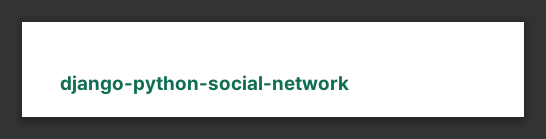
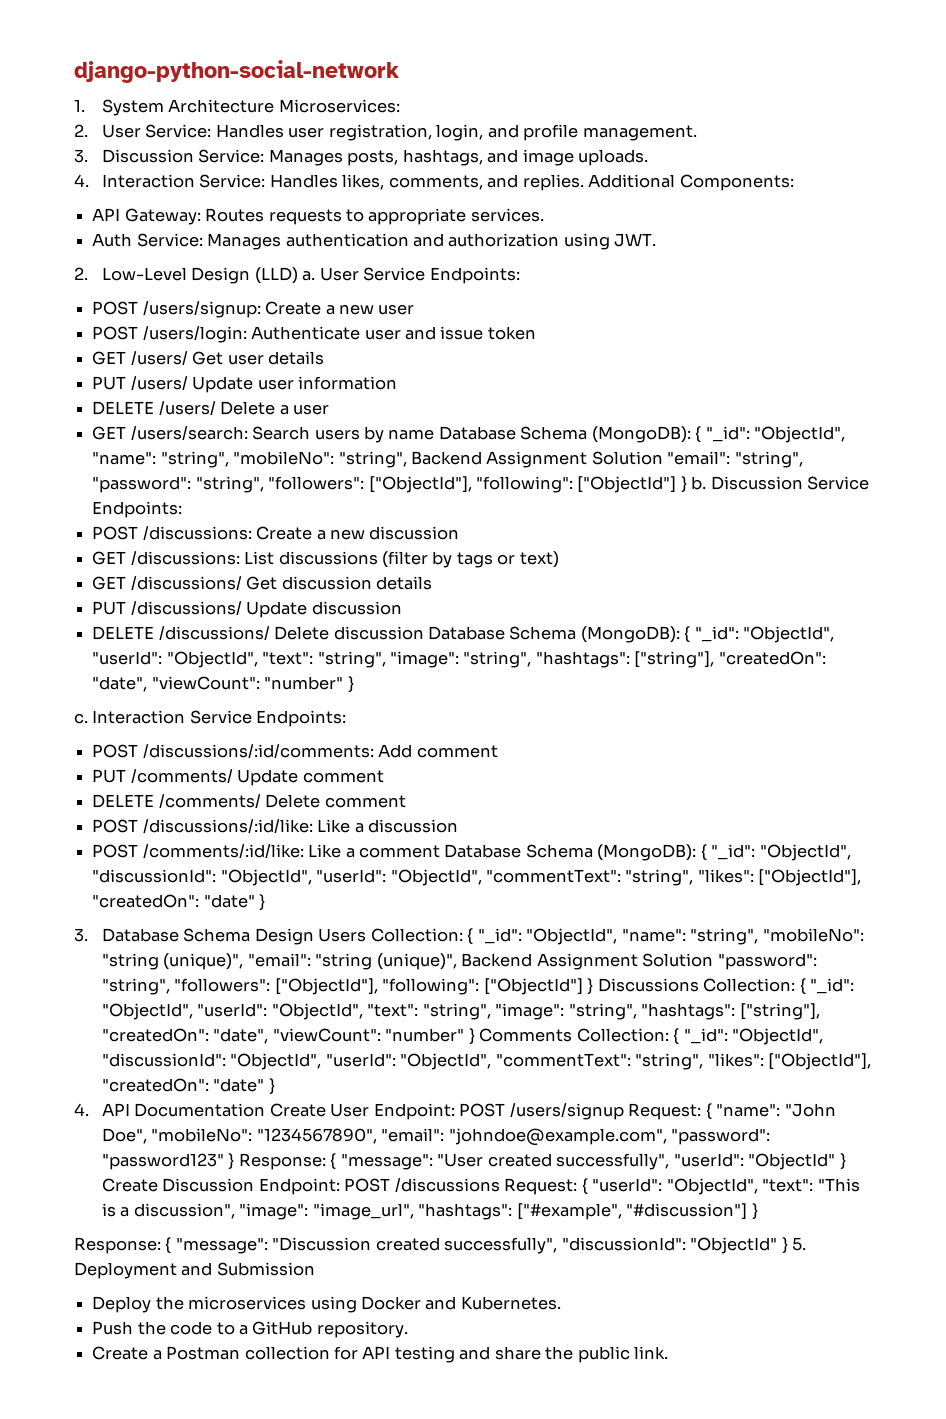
+ 1. System Architecture Microservices:
+ 2. User Service: Handles user registration, login, and profile management.
+ 3. Discussion Service: Manages posts, hashtags, and image uploads.
+ 4. Interaction Service: Handles likes, comments, and replies. Additional Components:
+ API Gateway: Routes requests to appropriate services.
+ Auth Service: Manages authentication and authorization using JWT.
+ 2. Low-Level Design (LLD) a. User Service Endpoints:
+ POST /users/signup: Create a new user
+ POST /users/login: Authenticate user and issue token
+ GET /users/ Get user details
+ PUT /users/ Update user information
+ DELETE /users/ Delete a user
+ GET /users/search: Search users by name Database Schema (MongoDB): { "_id": "ObjectId", "name": "string", "mobileNo": "string", Backend Assignment Solution "email": "string", "password": "string", "followers": ["ObjectId"], "following": ["ObjectId"] } b. Discussion Service Endpoints:
+ POST /discussions: Create a new discussion
+ GET /discussions: List discussions (filter by tags or text)
+ GET /discussions/ Get discussion details
+ PUT /discussions/ Update discussion
+ DELETE /discussions/ Delete discussion Database Schema (MongoDB): { "_id": "ObjectId", "userId": "ObjectId", "text": "string", "image": "string", "hashtags": ["string"], "createdOn": "date", "viewCount": "number" }
+ c. Interaction Service Endpoints:
+ POST /discussions/:id/comments: Add comment
+ PUT /comments/ Update comment
+ DELETE /comments/ Delete comment
+ POST /discussions/:id/like: Like a discussion
+ POST /comments/:id/like: Like a comment Database Schema (MongoDB): { "_id": "ObjectId", "discussionId": "ObjectId", "userId": "ObjectId", "commentText": "string", "likes": ["ObjectId"], "createdOn": "date" }
+ 3. Database Schema Design Users Collection: { "_id": "ObjectId", "name": "string", "mobileNo": "string (unique)", "email": "string (unique)", Backend Assignment Solution "password": "string", "followers": ["ObjectId"], "following": ["ObjectId"] } Discussions Collection: { "_id": "ObjectId", "userId": "ObjectId", "text": "string", "image": "string", "hashtags": ["string"], "createdOn": "date", "viewCount": "number" } Comments Collection: { "_id": "ObjectId", "discussionId": "ObjectId", "userId": "ObjectId", "commentText": "string", "likes": ["ObjectId"], "createdOn": "date" }
+ 4. API Documentation Create User Endpoint: POST /users/signup Request: { "name": "John Doe", "mobileNo": "1234567890", "email": "johndoe@example.com", "password": "password123" } Response: { "message": "User created successfully", "userId": "ObjectId" } Create Discussion Endpoint: POST /discussions Request: { "userId": "ObjectId", "text": "This is a discussion", "image": "image_url", "hashtags": ["#example", "#discussion"] }
+ Response: { "message": "Discussion created successfully", "discussionId": "ObjectId" } 5. Deployment and Submission
+ Deploy the microservices using Docker and Kubernetes.
+ Push the code to a GitHub repository.
+ Create a Postman collection for API testing and share the public link.

